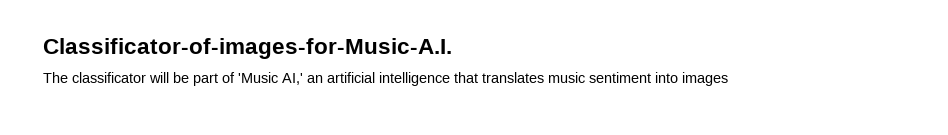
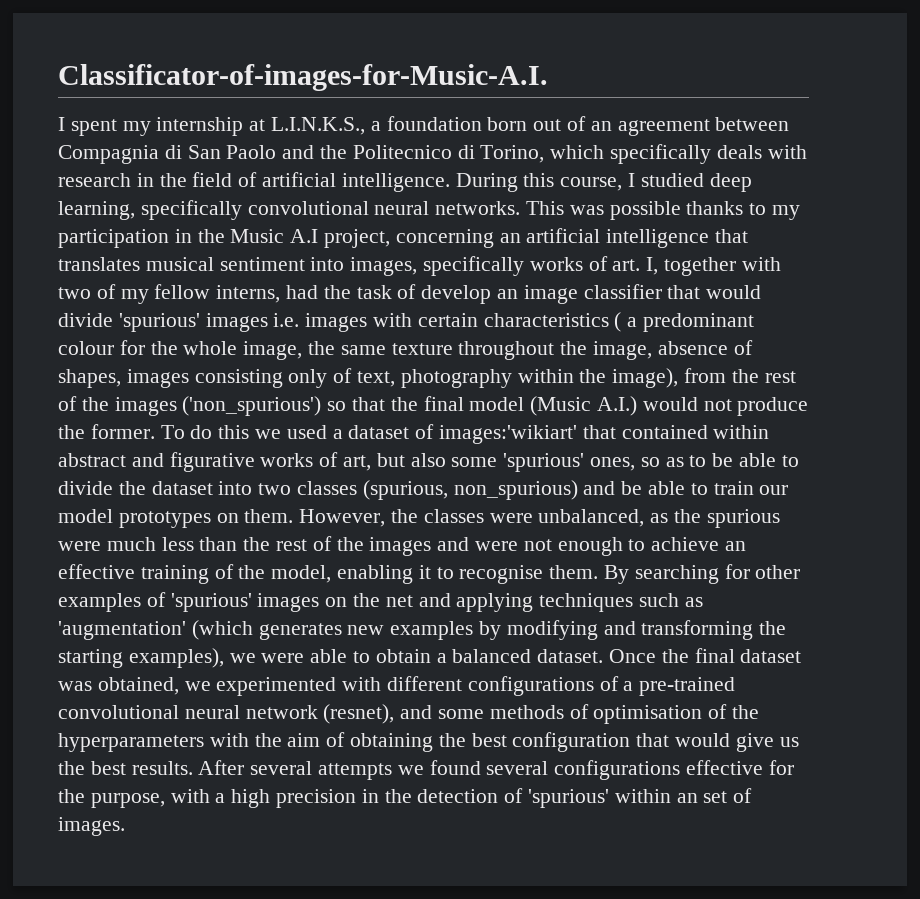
- The classificator will be part of 'Music AI,' an artificial intelligence that translates music sentiment into images
+ I spent my internship at L.I.N.K.S., a foundation born out of an agreement between Compagnia di San Paolo and the Politecnico di Torino, which specifically deals with research in the field of artificial intelligence. During this course, I studied deep learning, specifically convolutional neural networks. This was possible thanks to my participation in the Music A.I project, concerning an artificial intelligence that translates musical sentiment into images, specifically works of art. I, together with two of my fellow interns, had the task of develop an image classifier that would divide 'spurious' images i.e. images with certain characteristics ( a predominant colour for the whole image, the same texture throughout the image, absence of shapes, images consisting only of text, photography within the image), from the rest of the images ('non_spurious') so that the final model (Music A.I.) would not produce the former. To do this we used a dataset of images:'wikiart' that contained within abstract and figurative works of art, but also some 'spurious' ones, so as to be able to divide the dataset into two classes (spurious, non_spurious) and be able to train our model prototypes on them. However, the classes were unbalanced, as the spurious were much less than the rest of the images and were not enough to achieve an effective training of the model, enabling it to recognise them. By searching for other examples of 'spurious' images on the net and applying techniques such as 'augmentation' (which generates new examples by modifying and transforming the starting examples), we were able to obtain a balanced dataset. Once the final dataset was obtained, we experimented with different configurations of a pre-trained convolutional neural network (resnet), and some methods of optimisation of the hyperparameters with the aim of obtaining the best configuration that would give us the best results. After several attempts we found several configurations effective for the purpose, with a high precision in the detection of 'spurious' within an set of images.

